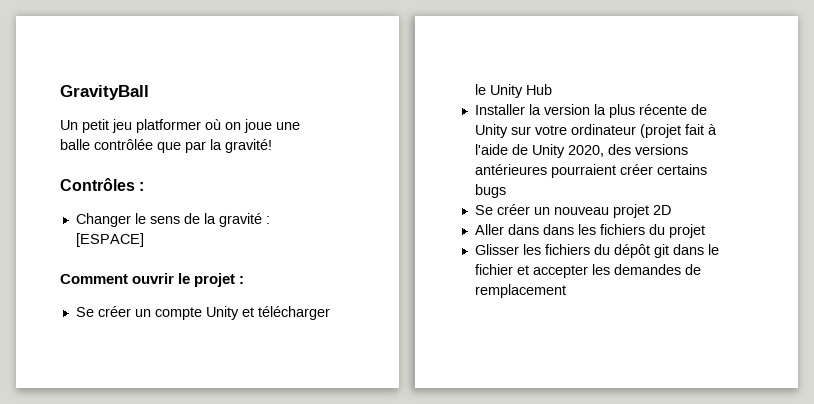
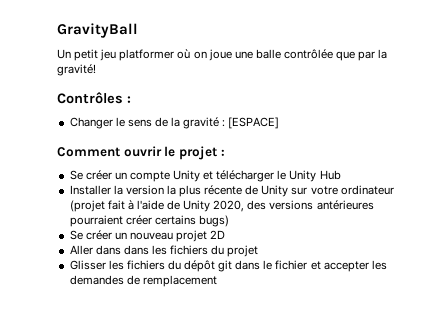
- Installer la version la plus récente de Unity sur votre ordinateur (projet fait à l'aide de Unity 2020, des versions antérieures pourraient créer certains bugs
+ Installer la version la plus récente de Unity sur votre ordinateur (projet fait à l'aide de Unity 2020, des versions antérieures pourraient créer certains bugs)

